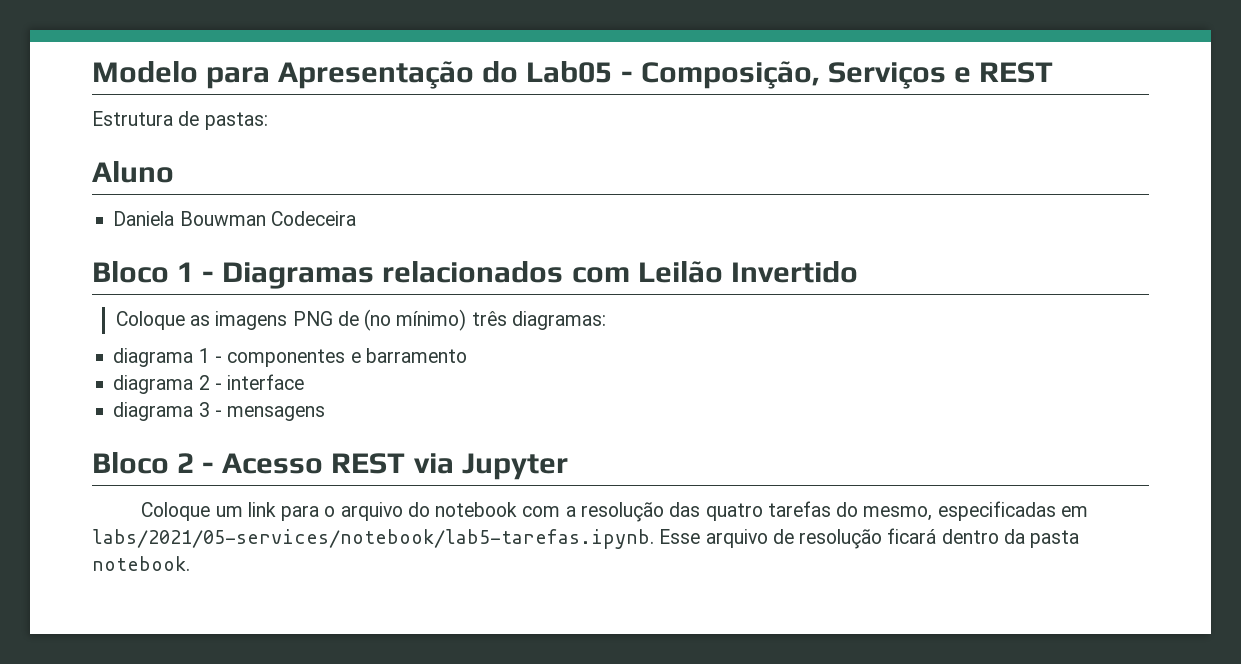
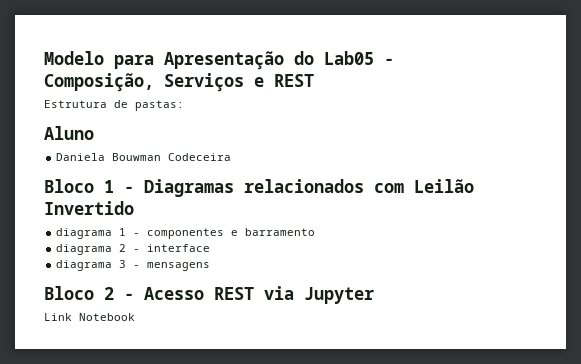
- Coloque as imagens PNG de (no mínimo) três diagramas:
- Coloque um link para o arquivo do notebook com a resolução das quatro tarefas do mesmo, especificadas em labs/2021/05-services/notebook/lab5-tarefas.ipynb. Esse arquivo de resolução ficará dentro da pasta notebook.
+ Link Notebook

